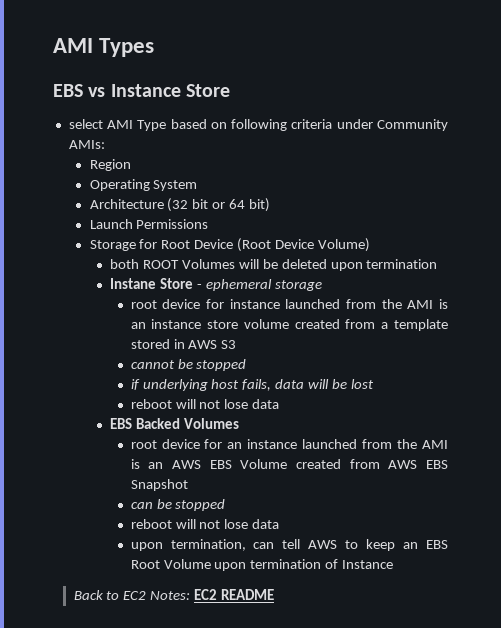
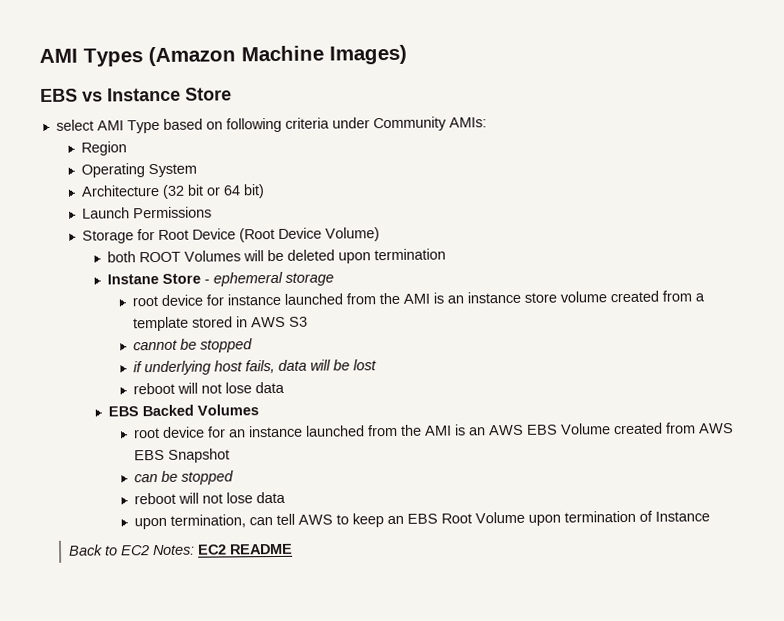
- AMI Types
+ AMI Types (Amazon Machine Images)

